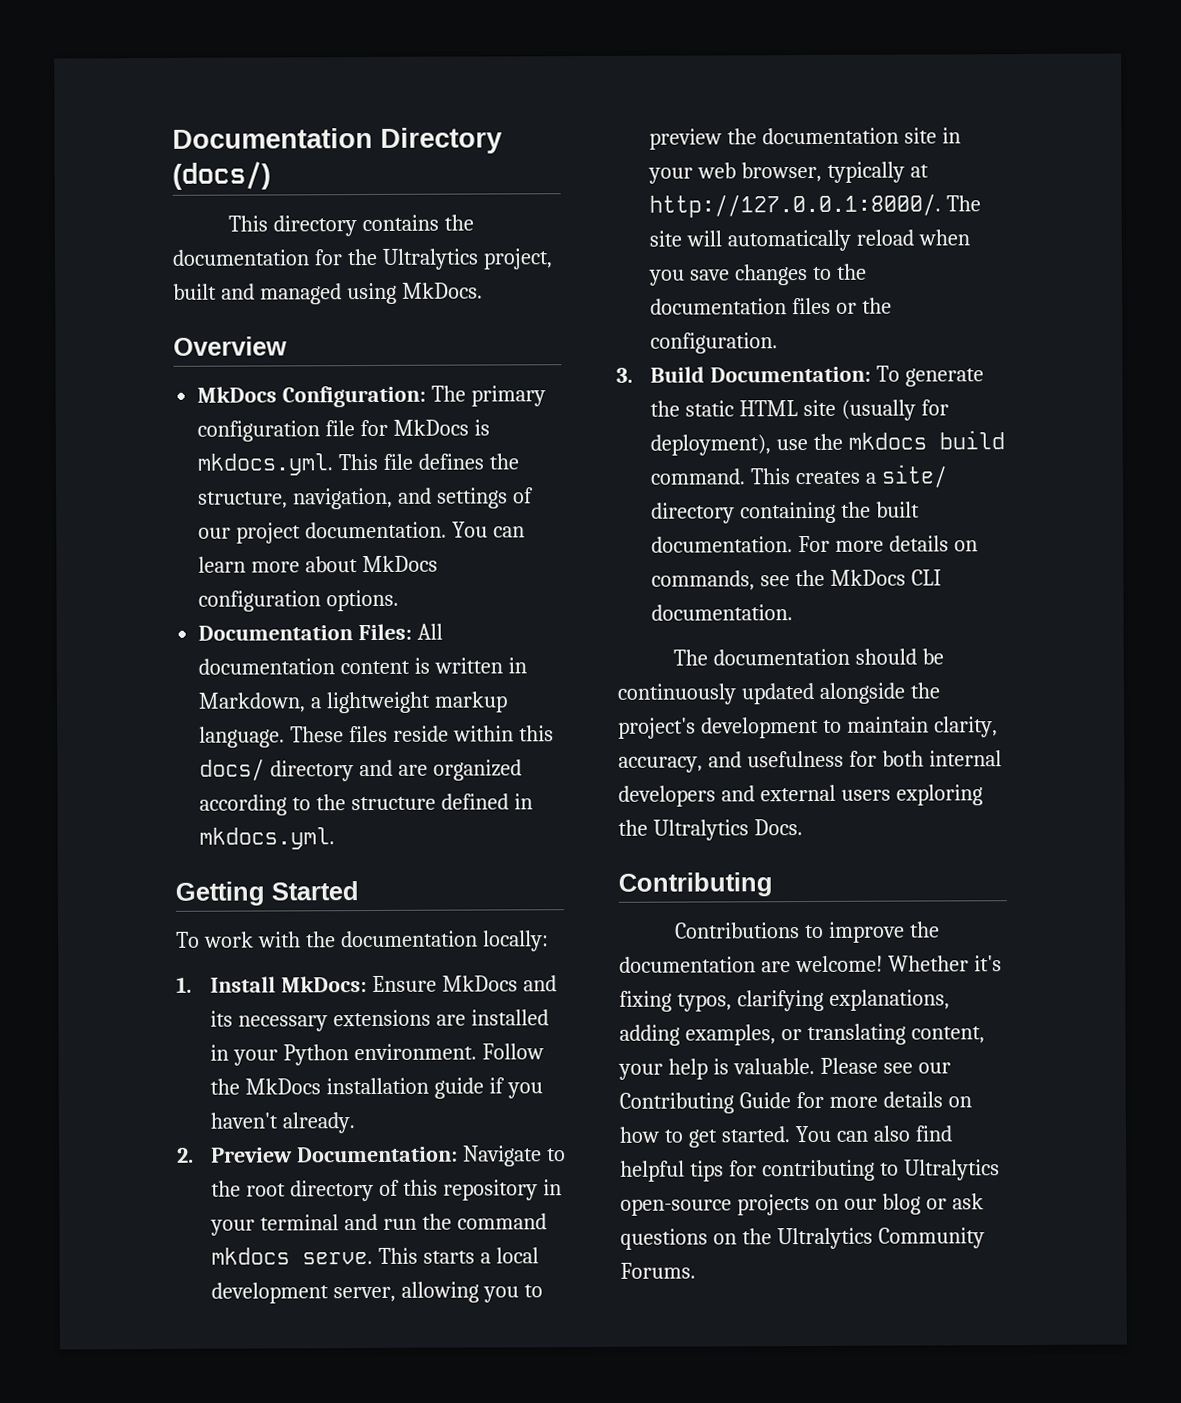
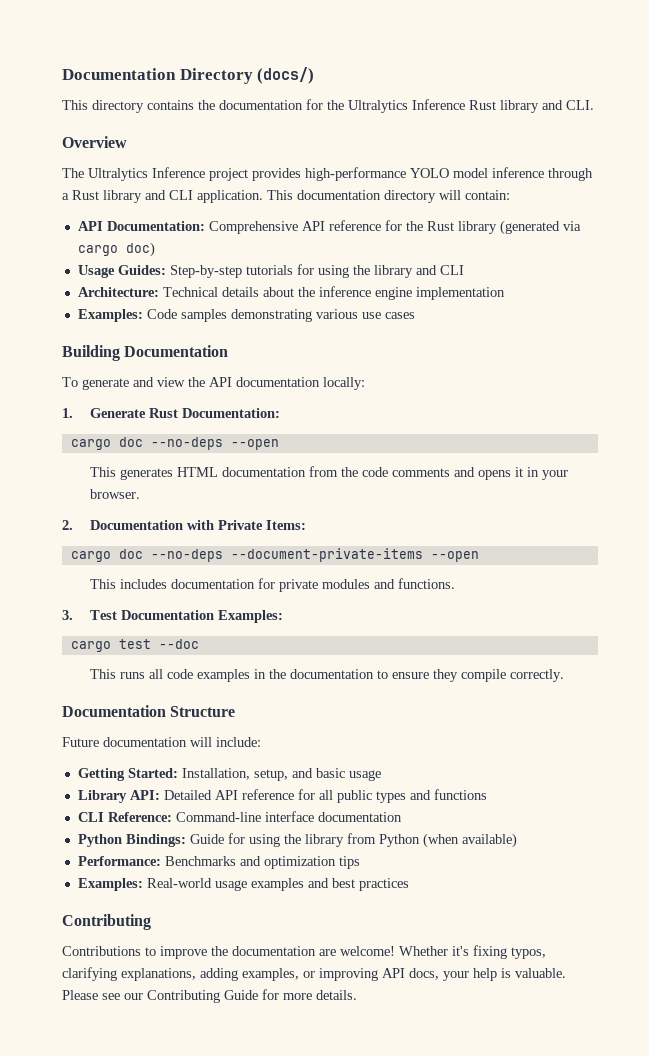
- This directory contains the documentation for the Ultralytics project, built and managed using MkDocs.
+ This directory contains the documentation for the Ultralytics Inference Rust library and CLI.
  Overview
- MkDocs Configuration: The primary configuration file for MkDocs is mkdocs.yml. This file defines the structure, navigation, and settings of our project documentation. You can learn more about MkDocs configuration options.
- Documentation Files: All documentation content is written in Markdown, a lightweight markup language. These files reside within this docs/ directory and are organized according to the structure defined in mkdocs.yml.
- Getting Started
- To work with the documentation locally:
- 1. Install MkDocs: Ensure MkDocs and its necessary extensions are installed in your Python environment. Follow the MkDocs installation guide if you haven't already.
- 2. Preview Documentation: Navigate to the root directory of this repository in your terminal and run the command mkdocs serve. This starts a local development server, allowing you to preview the documentation site in your web browser, typically at http://127.0.0.1:8000/. The site will automatically reload when you save changes to the documentation files or the configuration.
- 3. Build Documentation: To generate the static HTML site (usually for deployment), use the mkdocs build command. This creates a site/ directory containing the built documentation. For more details on commands, see the MkDocs CLI documentation.
- The documentation should be continuously updated alongside the project's development to maintain clarity, accuracy, and usefulness for both internal developers and external users exploring the Ultralytics Docs.
+ The Ultralytics Inference project provides high-performance YOLO model inference through a Rust library and CLI application. This documentation directory will contain:
+ API Documentation: Comprehensive API reference for the Rust library (generated via cargo doc)
+ Usage Guides: Step-by-step tutorials for using the library and CLI
+ Architecture: Technical details about the inference engine implementation
+ Examples: Code samples demonstrating various use cases
+ Building Documentation
+ To generate and view the API documentation locally:
+ 1. Generate Rust Documentation:
+ cargo doc --no-deps --open
+ This generates HTML documentation from the code comments and opens it in your browser.
+ 2. Documentation with Private Items:
+ cargo doc --no-deps --document-private-items --open
+ This includes documentation for private modules and functions.
+ 3. Test Documentation Examples:
+ cargo test --doc
+ This runs all code examples in the documentation to ensure they compile correctly.
+ Documentation Structure
+ Future documentation will include:
+ Getting Started: Installation, setup, and basic usage
+ Library API: Detailed API reference for all public types and functions
+ CLI Reference: Command-line interface documentation
+ Python Bindings: Guide for using the library from Python (when available)
+ Performance: Benchmarks and optimization tips
+ Examples: Real-world usage examples and best practices
- Whether it's fixing typos, clarifying explanations, adding examples, or translating content, your help is valuable.
+ Whether it's fixing typos, clarifying explanations, adding examples, or improving API docs, your help is valuable.
- Please see our Contributing Guide for more details on how to get started. You can also find helpful tips for contributing to Ultralytics open-source projects on our blog or ask questions on the Ultralytics Community Forums.
+ Please see our Contributing Guide for more details.

